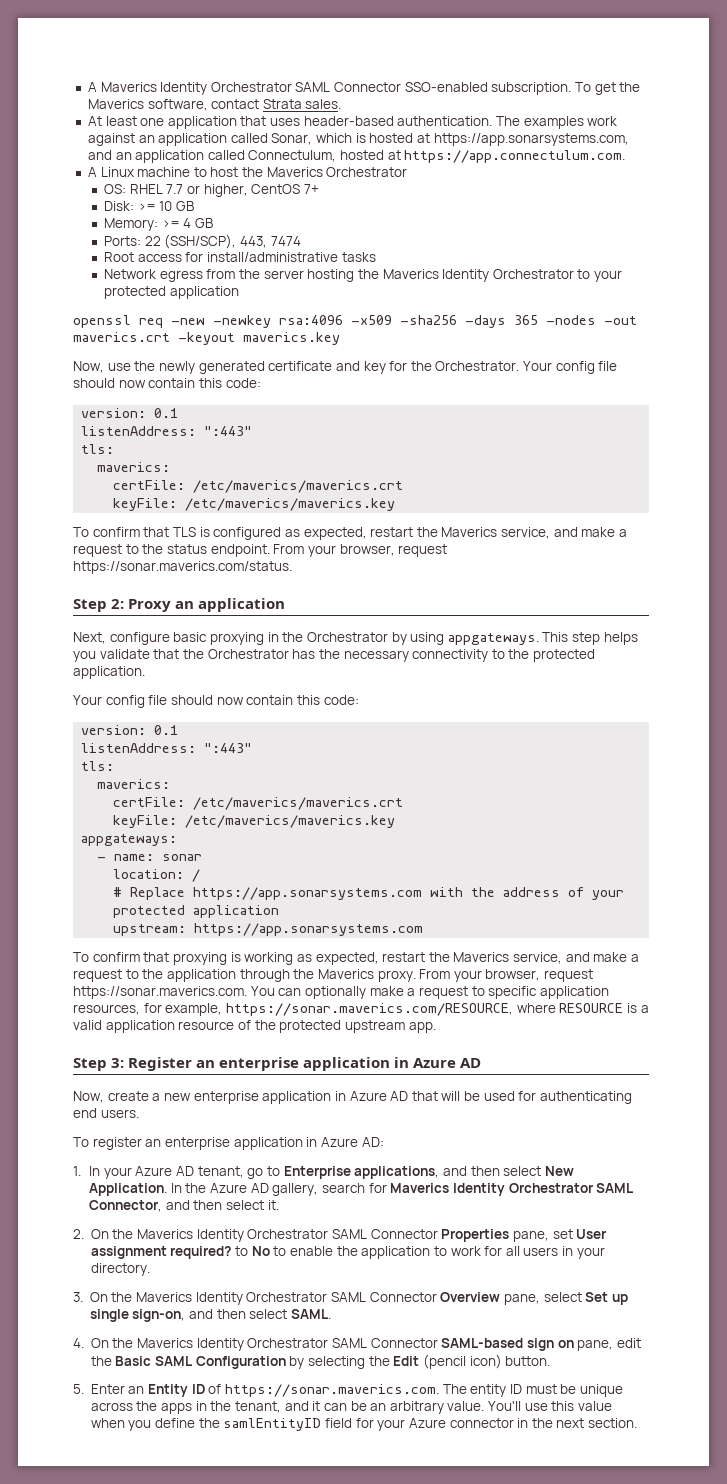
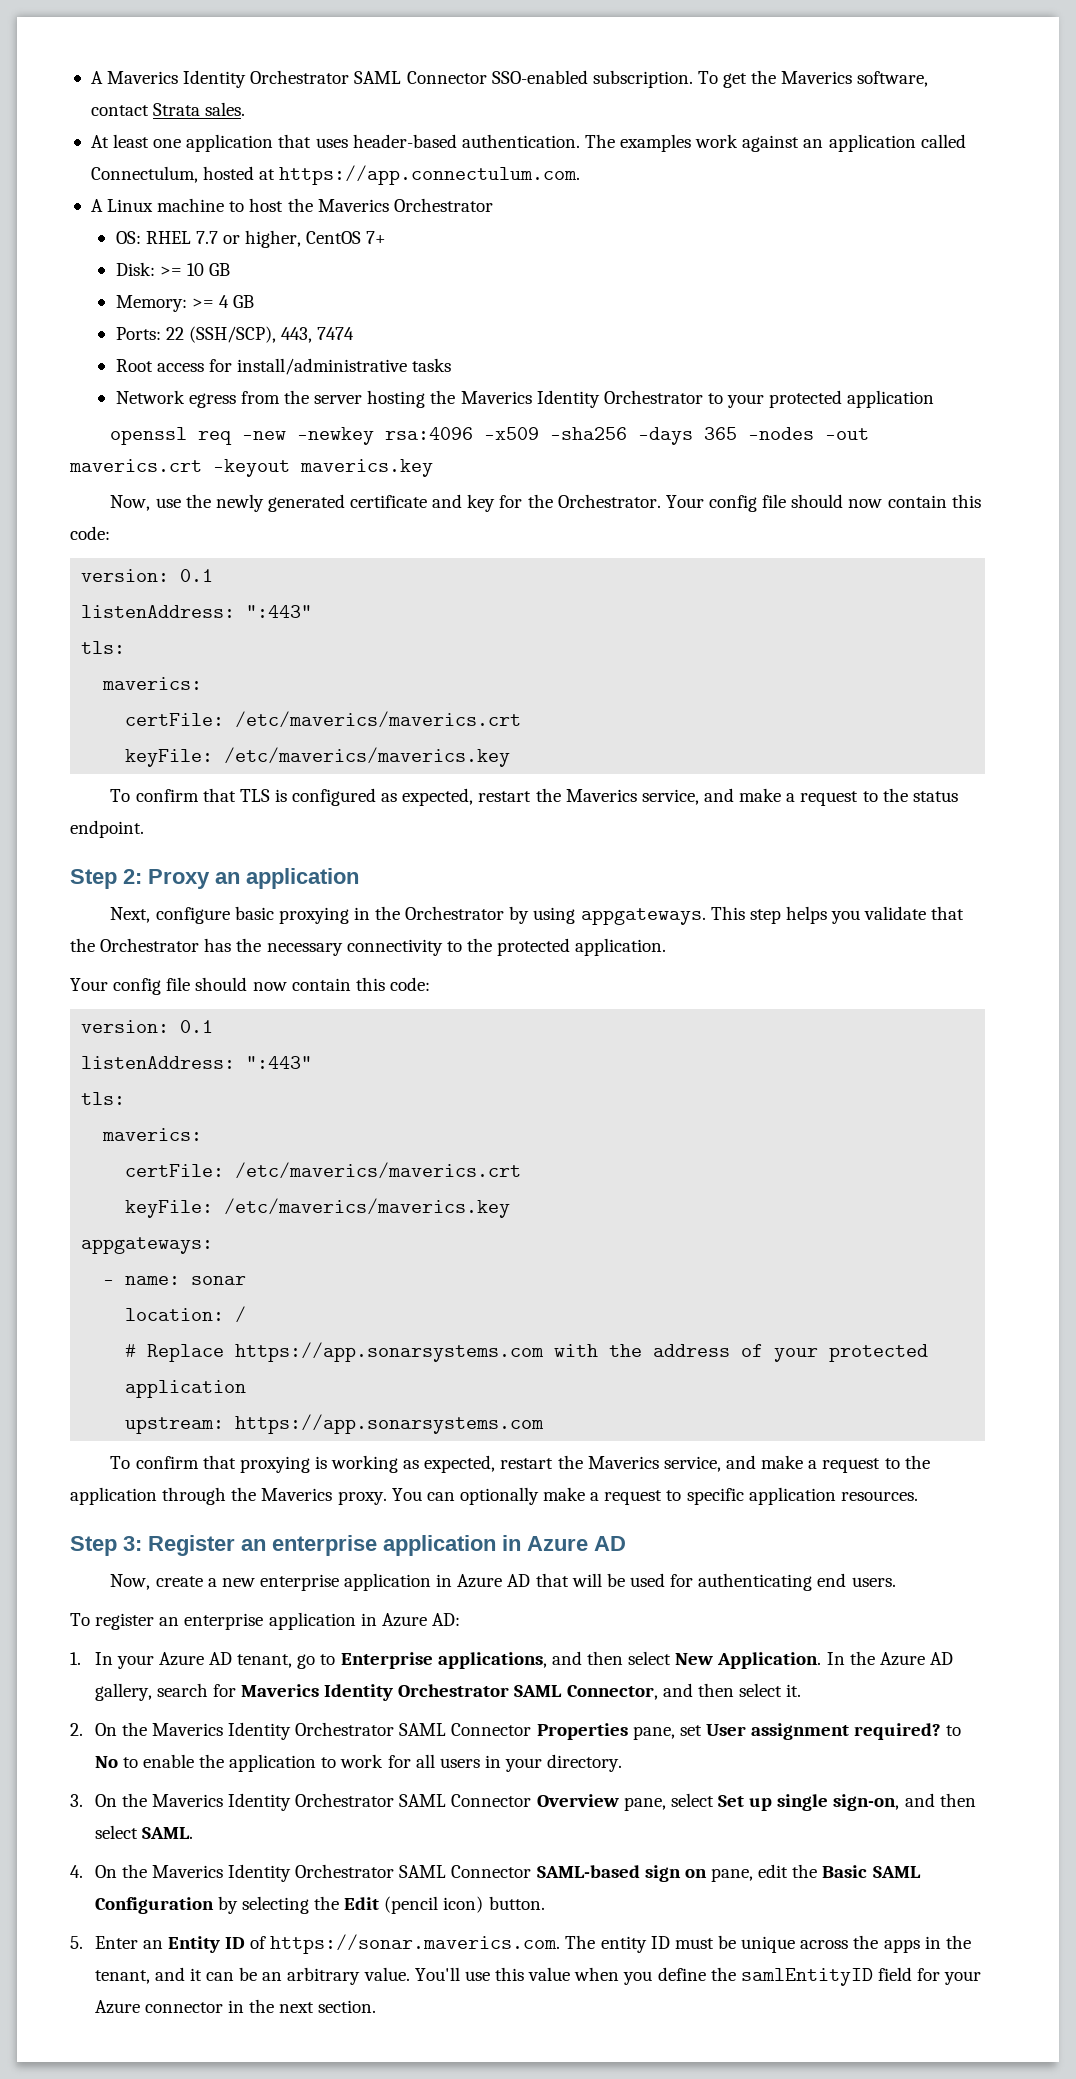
- The examples work against an application called Sonar, which is hosted at https://app.sonarsystems.com, and an application called Connectulum, hosted at https://app.connectulum.com.
+ The examples work against an application called Connectulum, hosted at https://app.connectulum.com.
- From your browser, request https://sonar.maverics.com/status.
- From your browser, request https://sonar.maverics.com. You can optionally make a request to specific application resources, for example, https://sonar.maverics.com/RESOURCE, where RESOURCE is a valid application resource of the protected upstream app.
+ You can optionally make a request to specific application resources.

